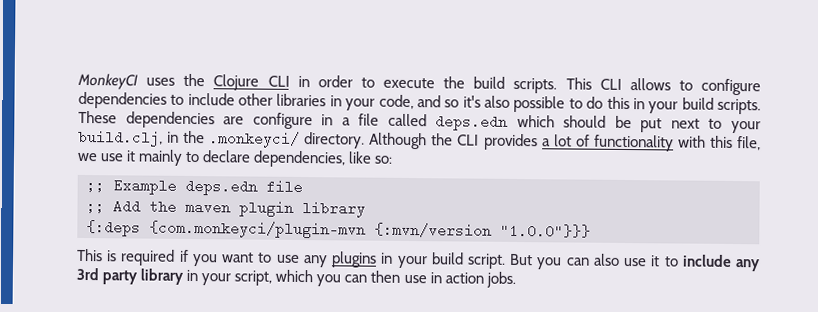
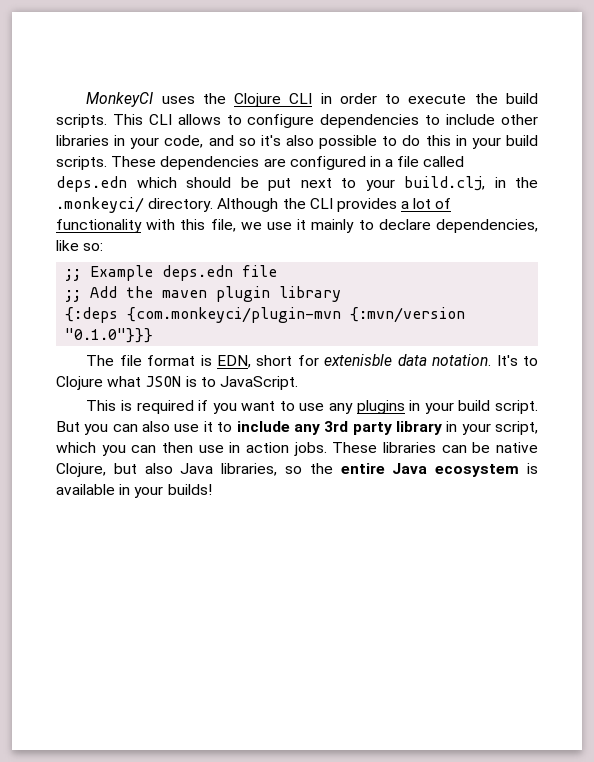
- These dependencies are configure in a file called deps.edn which should be put next to your build.clj, in the .monkeyci/ directory.
+ These dependencies are configured in a file called deps.edn which should be put next to your build.clj, in the .monkeyci/ directory.
- {:deps {com.monkeyci/plugin-mvn {:mvn/version "1.0.0"}}}
+ {:deps {com.monkeyci/plugin-mvn {:mvn/version "0.1.0"}}}
+ The file format is EDN, short for extenisble data notation. It's to Clojure what JSON is to JavaScript.
+ These libraries can be native Clojure, but also Java libraries, so the entire Java ecosystem is available in your builds!

